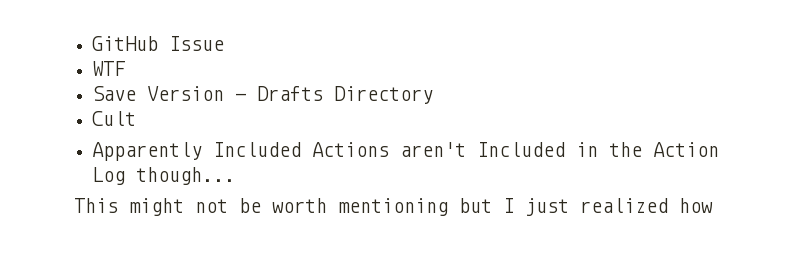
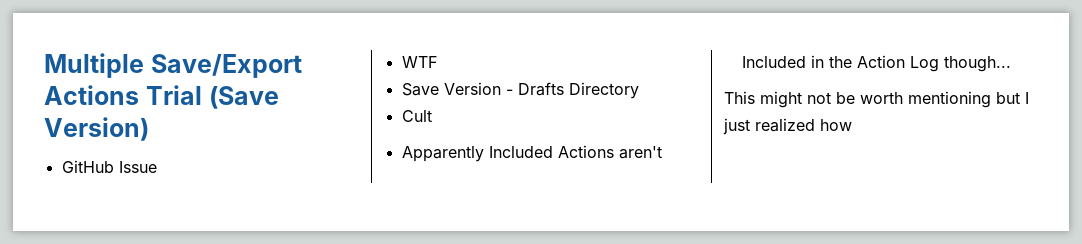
+ Multiple Save/Export Actions Trial (Save Version)

